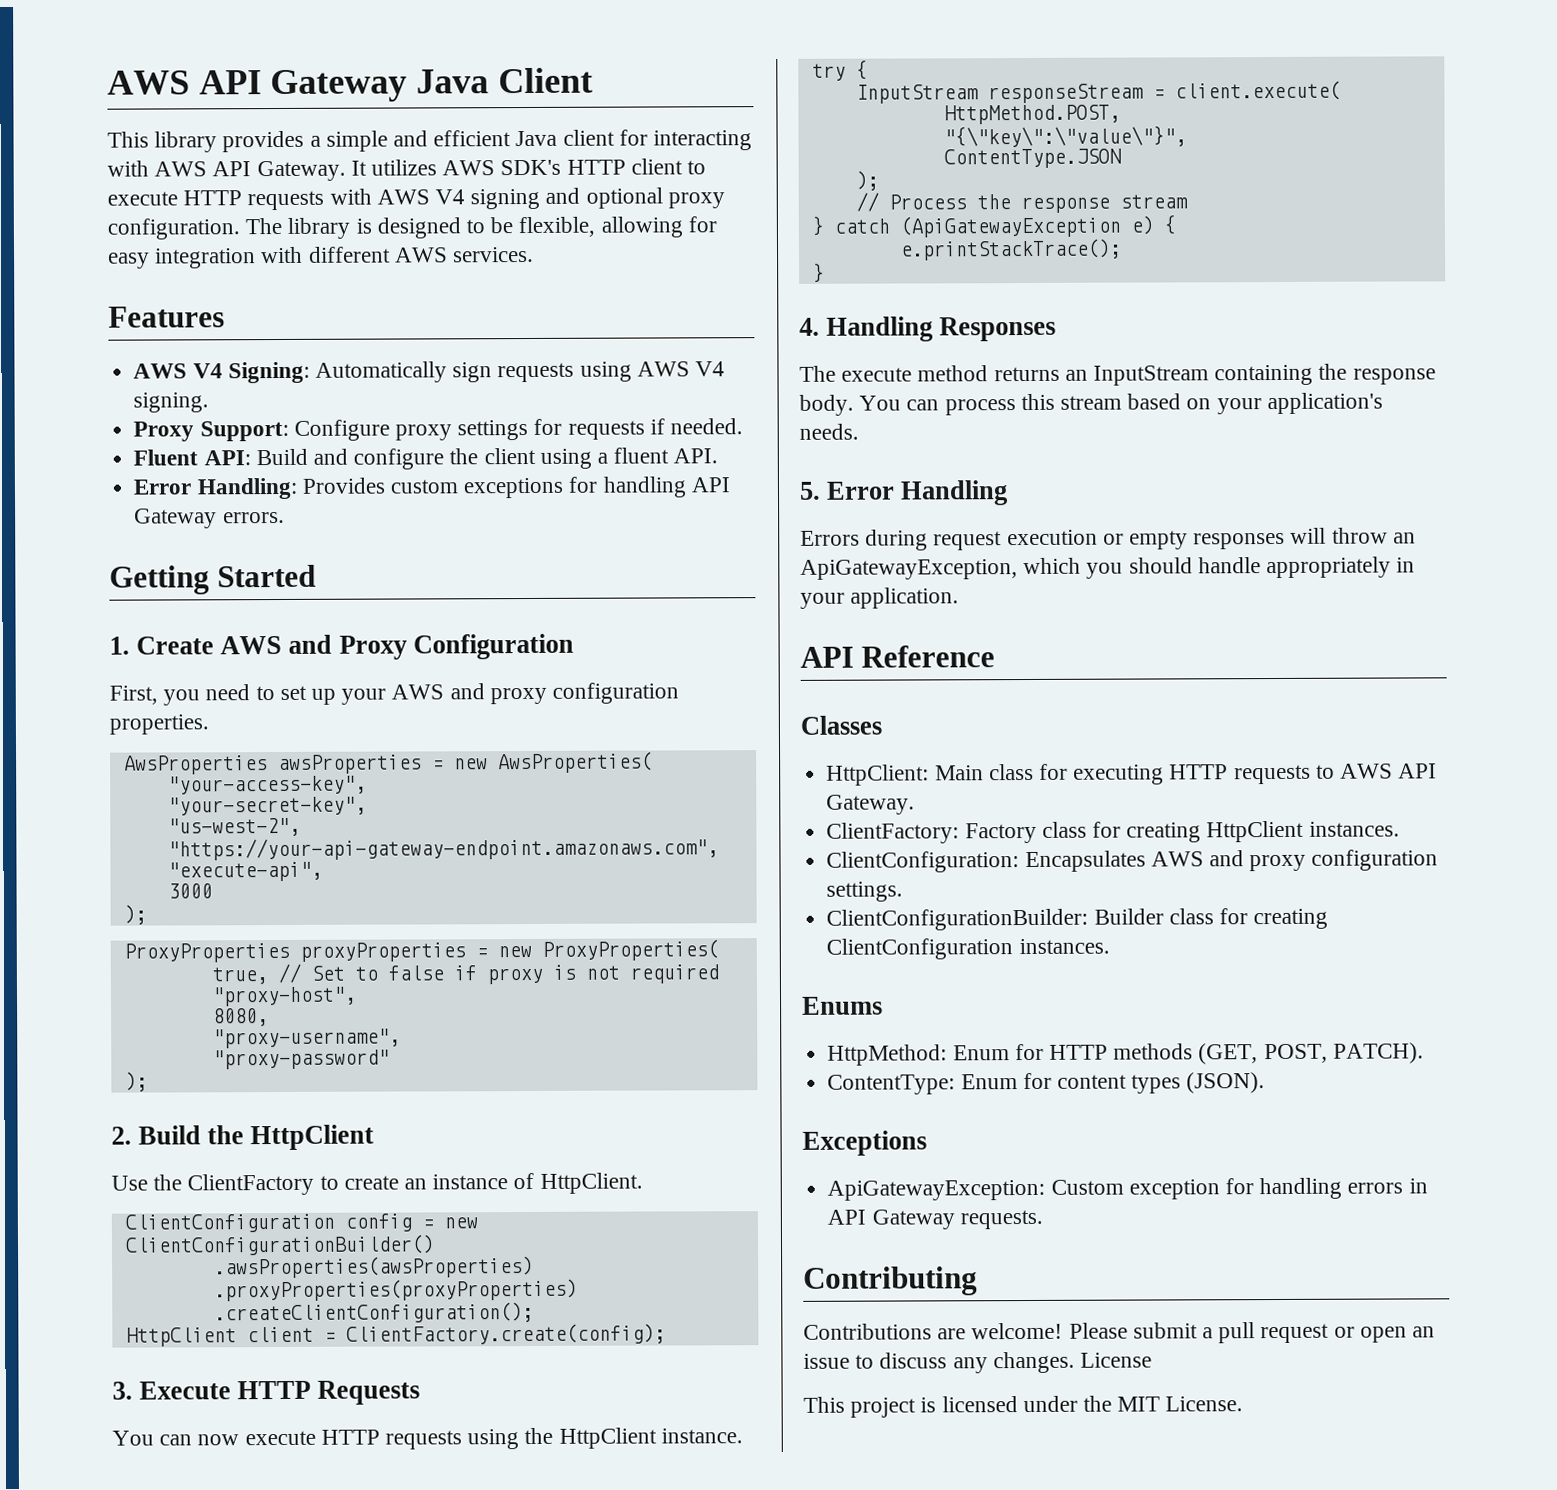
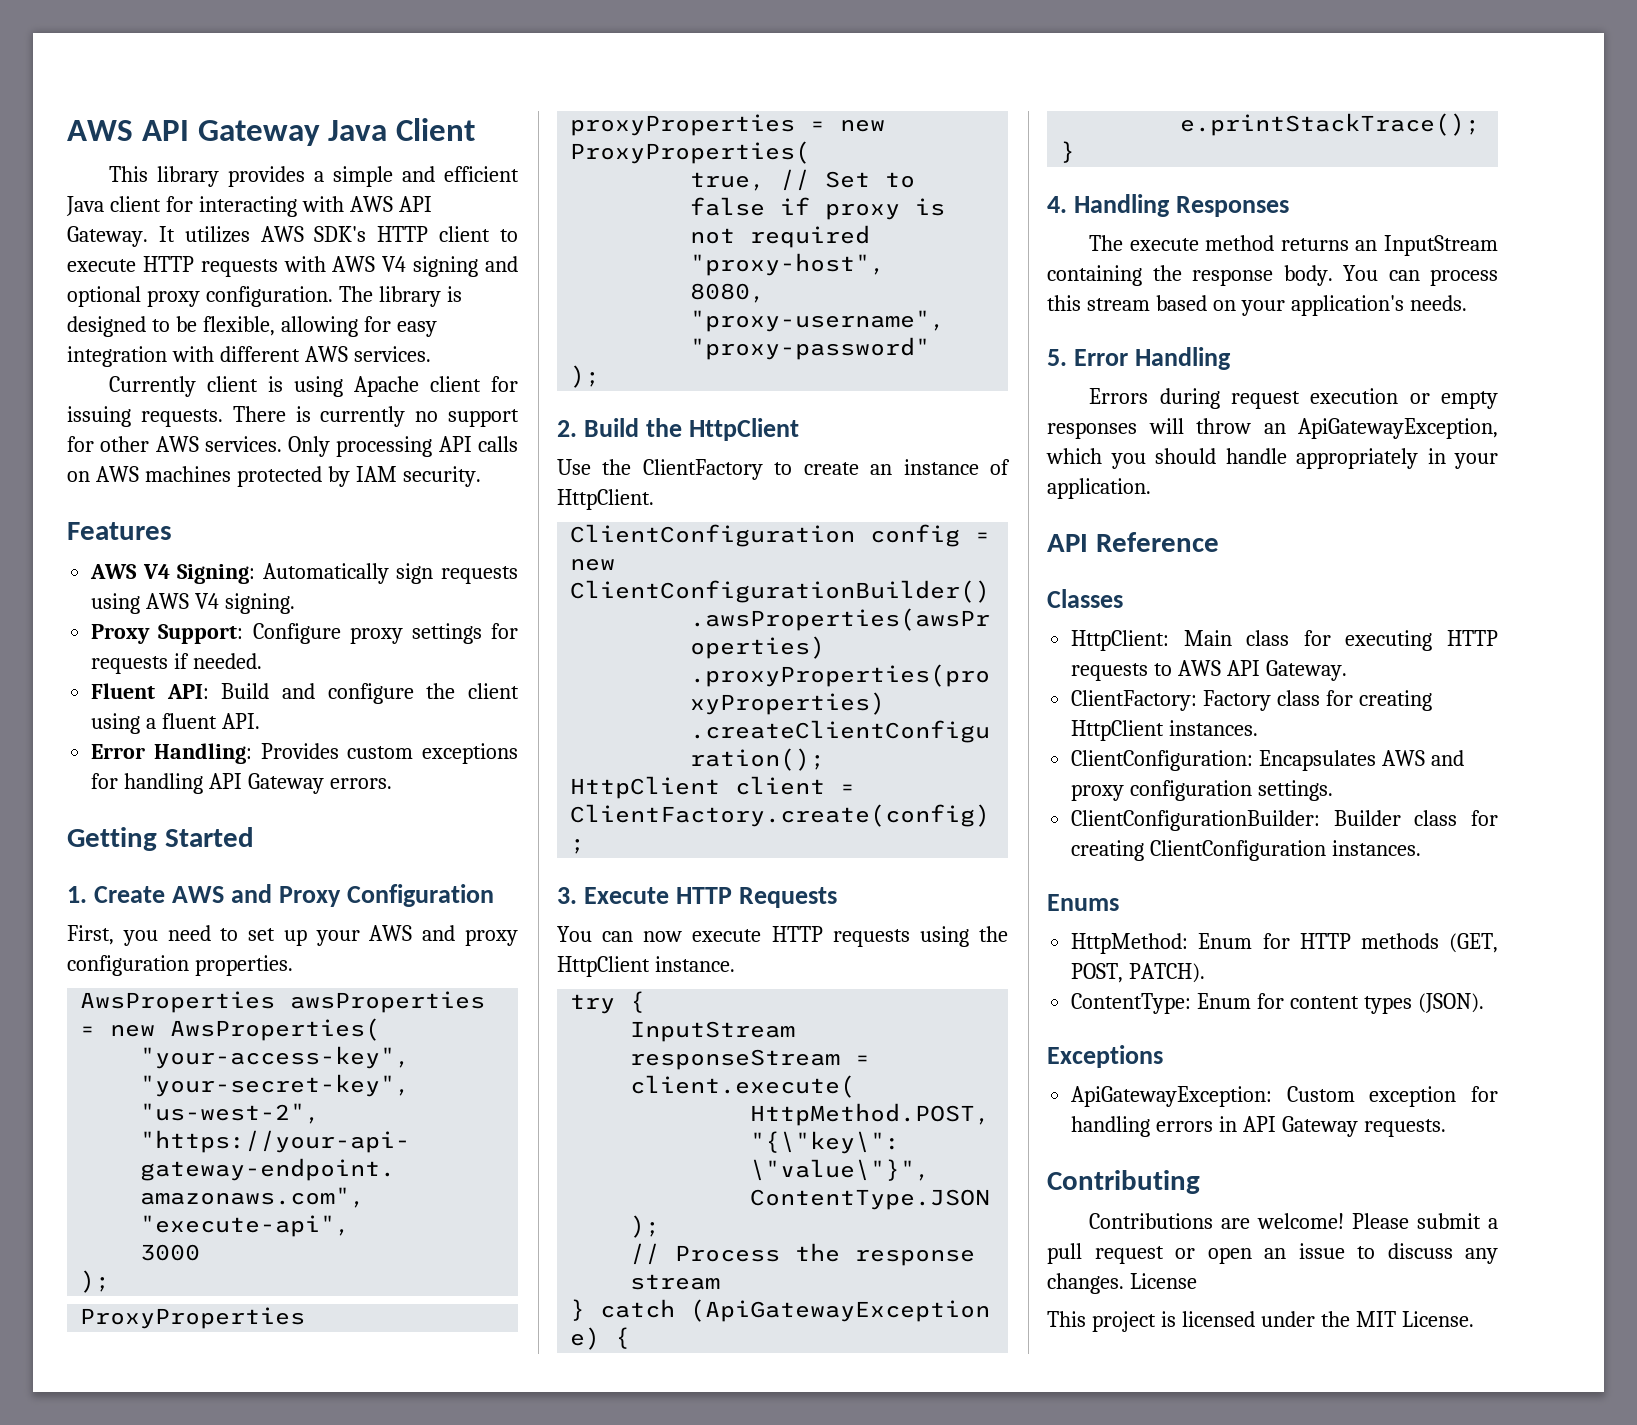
+ Currently client is using Apache client for issuing requests. There is currently no support for other AWS services. Only processing API calls on AWS machines protected by IAM security.

